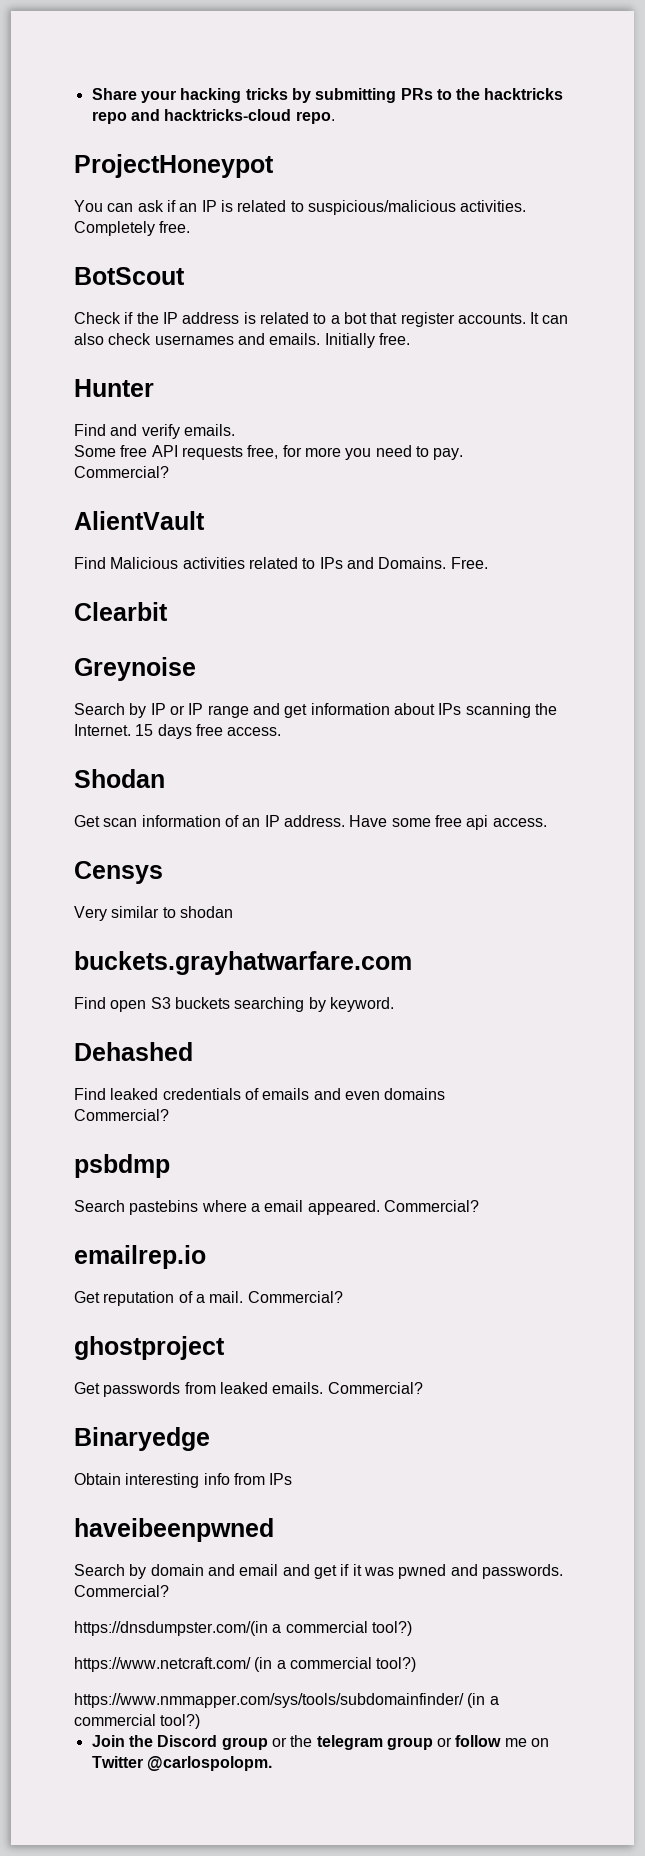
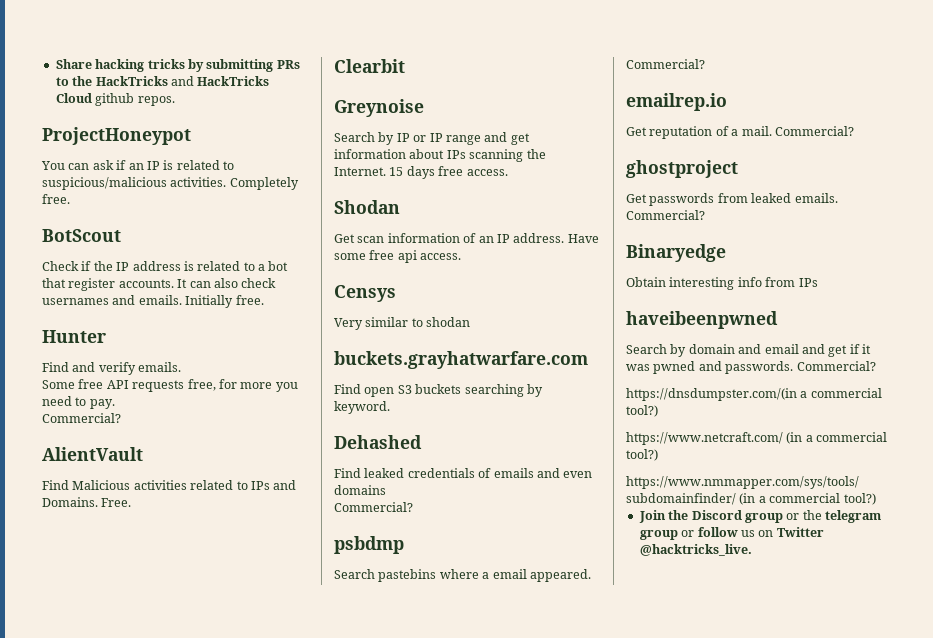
- Share your hacking tricks by submitting PRs to the hacktricks repo and hacktricks-cloud repo.
+ Share hacking tricks by submitting PRs to the HackTricks and HackTricks Cloud github repos.
- Join the Discord group or the telegram group or follow me on Twitter @carlospolopm.
+ Join the Discord group or the telegram group or follow us on Twitter @hacktricks_live.

